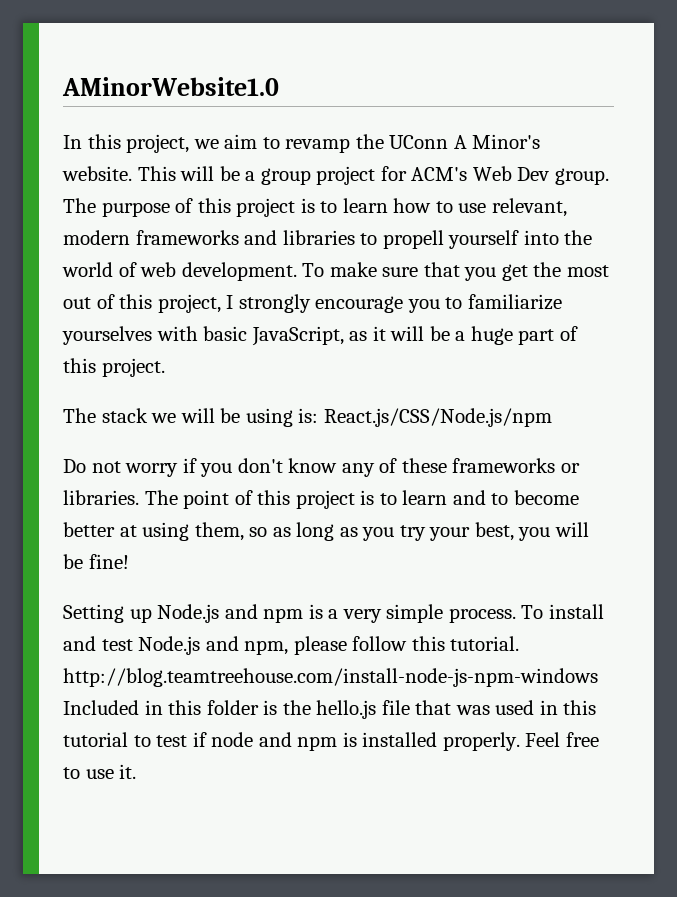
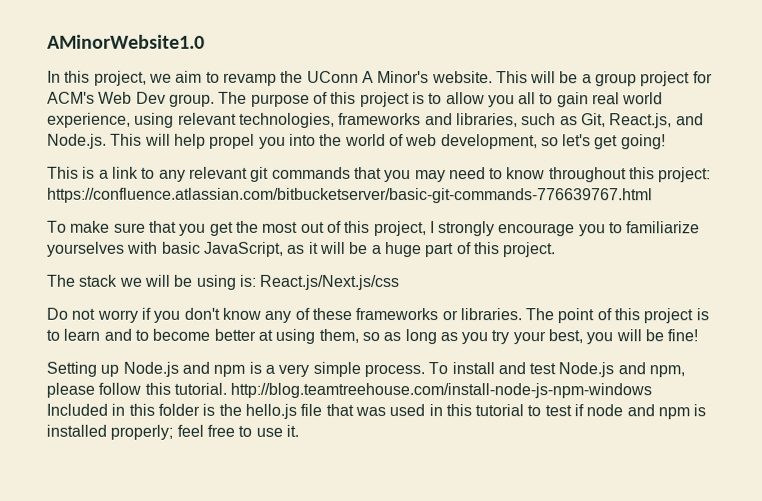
- The purpose of this project is to learn how to use relevant, modern frameworks and libraries to propell yourself into the world of web development. To make sure that you get the most out of this project, I strongly encourage you to familiarize yourselves with basic JavaScript, as it will be a huge part of this project.
+ The purpose of this project is to allow you all to gain real world experience, using relevant technologies, frameworks and libraries, such as Git, React.js, and Node.js. This will help propel you into the world of web development, so let's get going!
+ This is a link to any relevant git commands that you may need to know throughout this project: https://confluence.atlassian.com/bitbucketserver/basic-git-commands-776639767.html
+ To make sure that you get the most out of this project, I strongly encourage you to familiarize yourselves with basic JavaScript, as it will be a huge part of this project.
- The stack we will be using is: React.js/CSS/Node.js/npm
+ The stack we will be using is: React.js/Next.js/css
- To install and test Node.js and npm, please follow this tutorial. http://blog.teamtreehouse.com/install-node-js-npm-windows Included in this folder is the hello.js file that was used in this tutorial to test if node and npm is installed properly. Feel free to use it.
+ To install and test Node.js and npm, please follow this tutorial. http://blog.teamtreehouse.com/install-node-js-npm-windows Included in this folder is the hello.js file that was used in this tutorial to test if node and npm is installed properly; feel free to use it.

